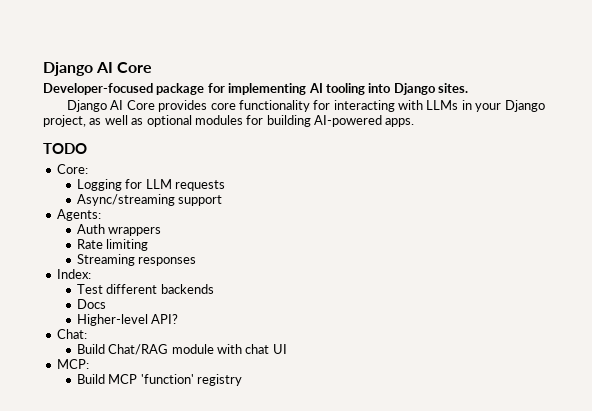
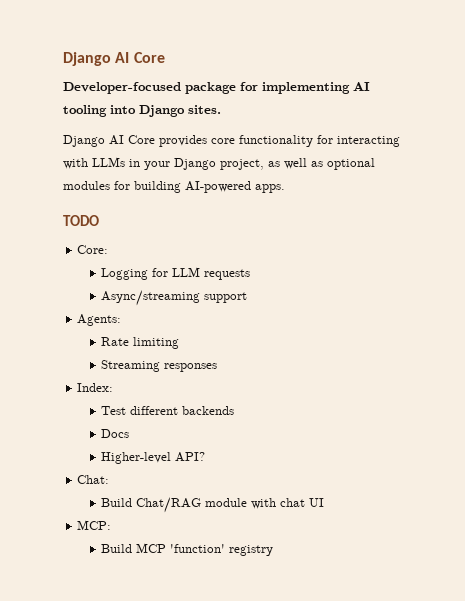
- Auth wrappers

